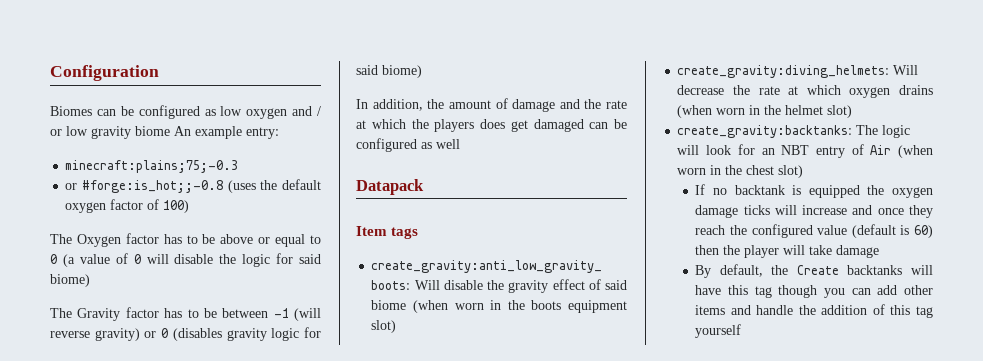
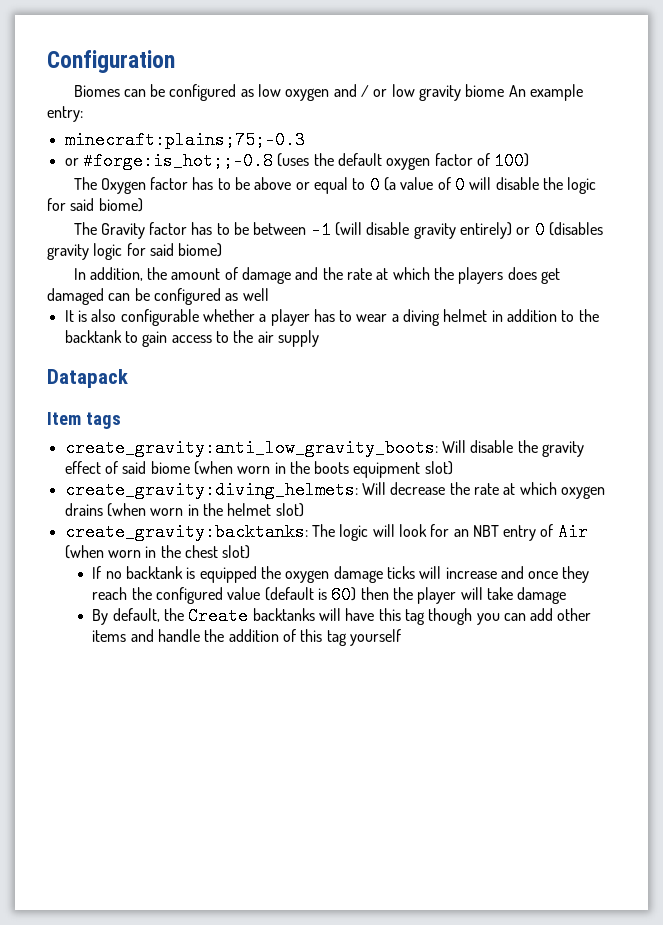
- The Gravity factor has to be between -1 (will reverse gravity) or 0 (disables gravity logic for said biome)
+ The Gravity factor has to be between -1 (will disable gravity entirely) or 0 (disables gravity logic for said biome)
+ It is also configurable whether a player has to wear a diving helmet in addition to the backtank to gain access to the air supply

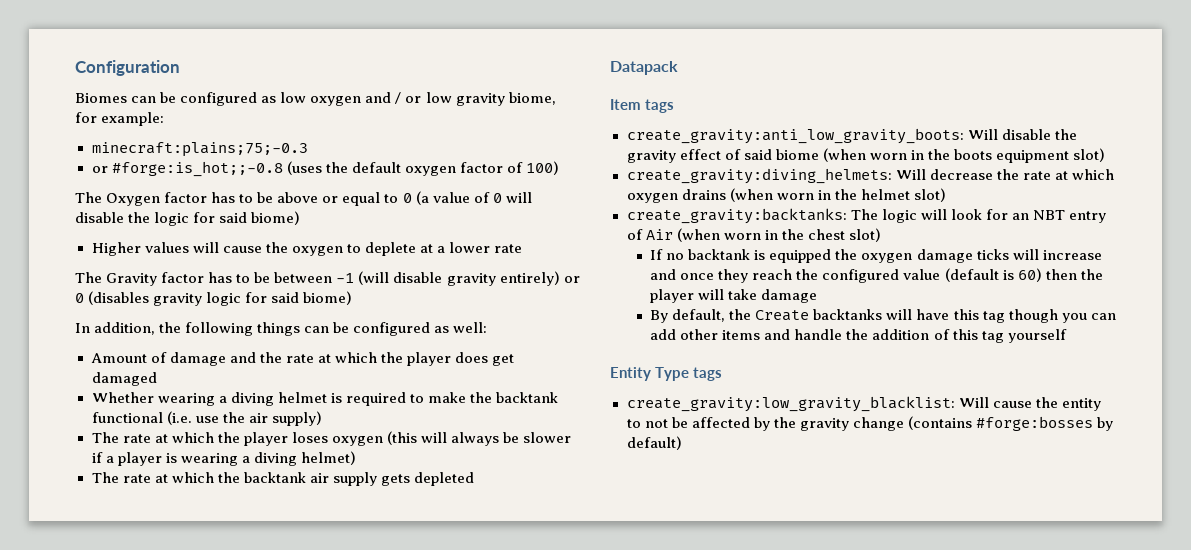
- Biomes can be configured as low oxygen and / or low gravity biome An example entry:
+ Biomes can be configured as low oxygen and / or low gravity biome, for example:
+ Higher values will cause the oxygen to deplete at a lower rate
- In addition, the amount of damage and the rate at which the players does get damaged can be configured as well
- It is also configurable whether a player has to wear a diving helmet in addition to the backtank to gain access to the air supply
+ In addition, the following things can be configured as well:
+ Amount of damage and the rate at which the player does get damaged
+ Whether wearing a diving helmet is required to make the backtank functional (i.e. use the air supply)
+ The rate at which the player loses oxygen (this will always be slower if a player is wearing a diving helmet)
+ The rate at which the backtank air supply gets depleted
+ Entity Type tags
+ create_gravity:low_gravity_blacklist: Will cause the entity to not be affected by the gravity change (contains #forge:bosses by default)

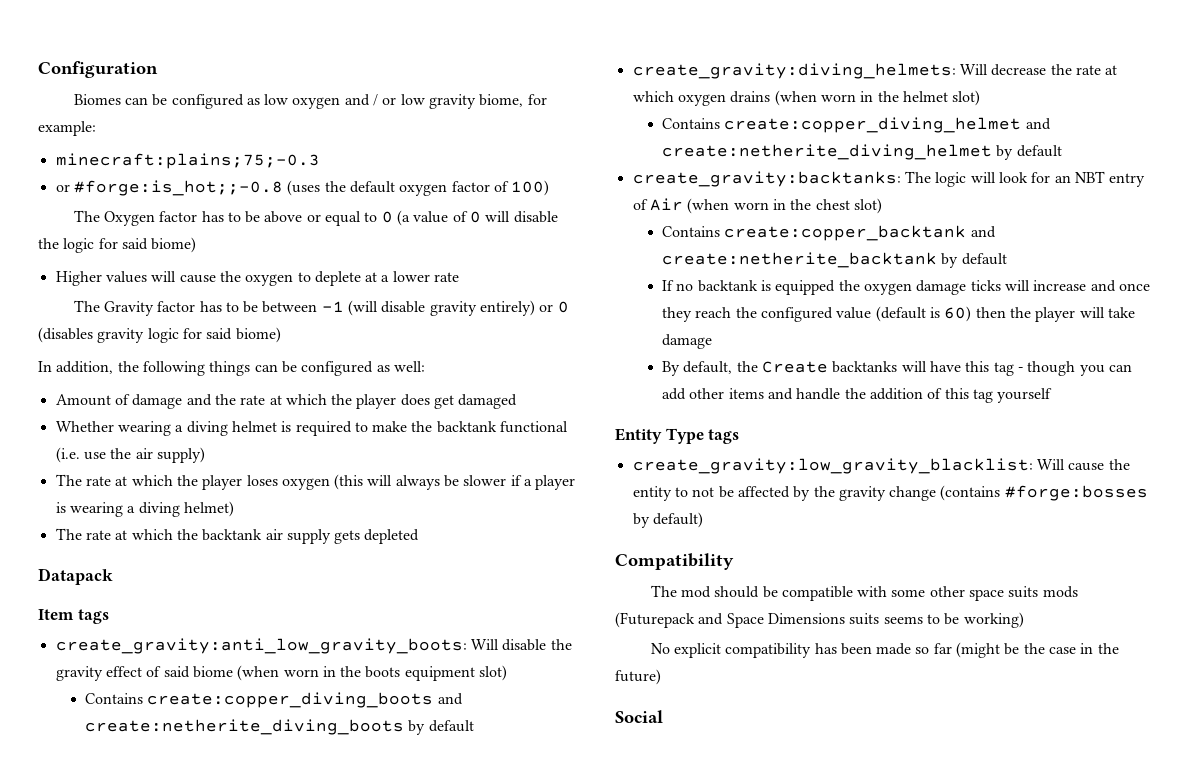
+ Contains create:copper_diving_boots and create:netherite_diving_boots by default
+ Contains create:copper_diving_helmet and create:netherite_diving_helmet by default
+ Contains create:copper_backtank and create:netherite_backtank by default
- By default, the Create backtanks will have this tag though you can add other items and handle the addition of this tag yourself
+ By default, the Create backtanks will have this tag - though you can add other items and handle the addition of this tag yourself
+ Compatibility
+ The mod should be compatible with some other space suits mods (Futurepack and Space Dimensions suits seems to be working)
+ No explicit compatibility has been made so far (might be the case in the future)
+ Social

